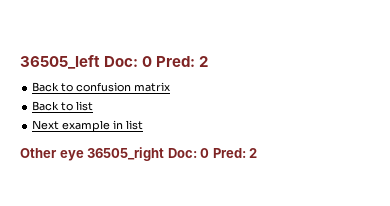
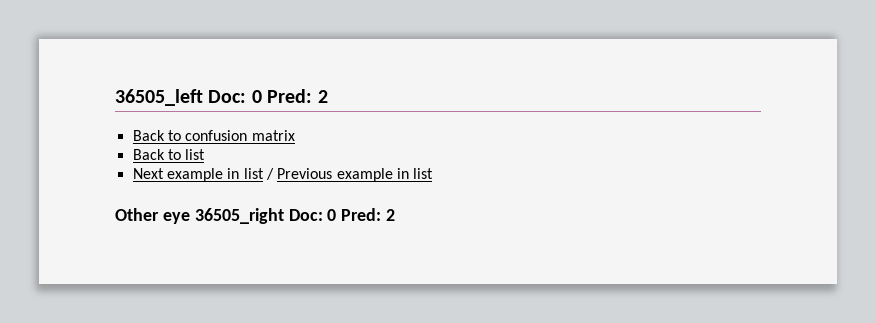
- Next example in list
+ Next example in list / Previous example in list

